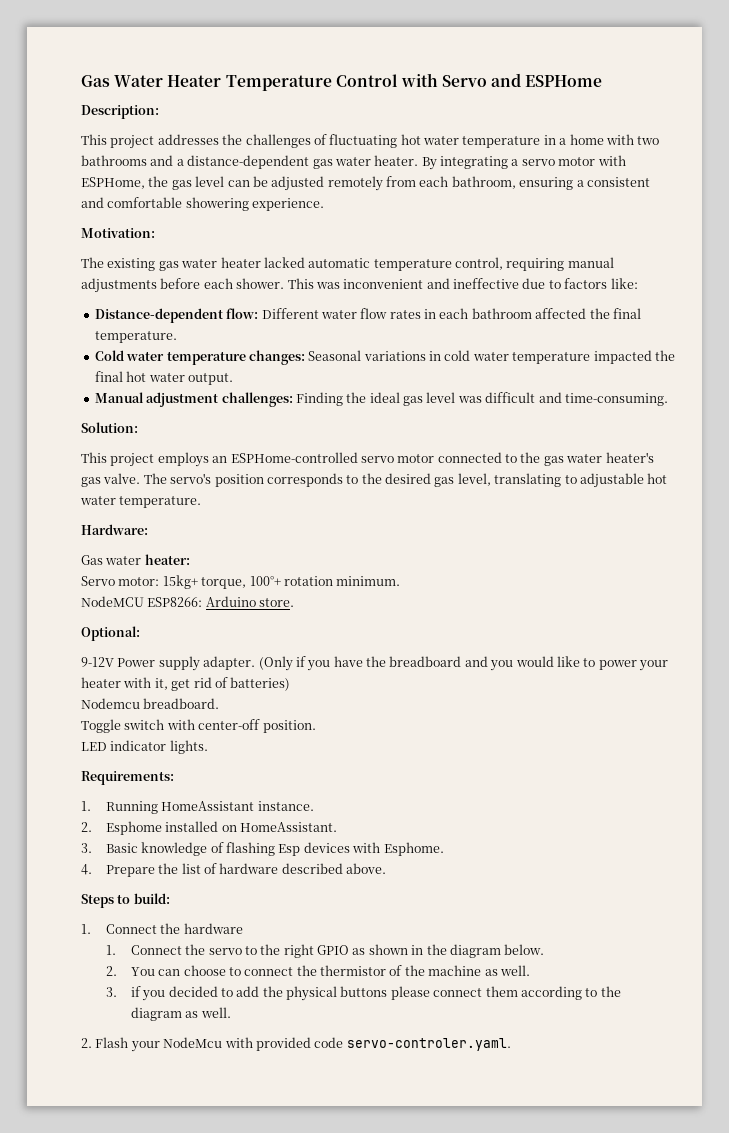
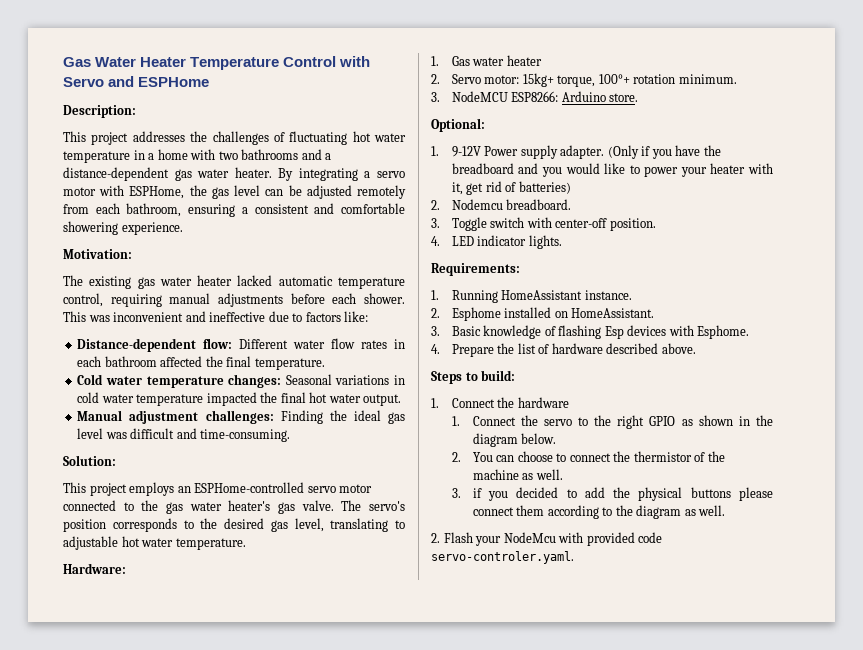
- Gas water heater:
- Servo motor: 15kg+ torque, 100°+ rotation minimum.
+ 1. Gas water heater
+ 2. Servo motor: 15kg+ torque, 100°+ rotation minimum.
- NodeMCU ESP8266: Arduino store.
+ 3. NodeMCU ESP8266: Arduino store.
- 9-12V Power supply adapter.
+ 1. 9-12V Power supply adapter.
- Nodemcu breadboard.
+ 2. Nodemcu breadboard.
- Toggle switch with center-off position.
+ 3. Toggle switch with center-off position.
- LED indicator lights.
+ 4. LED indicator lights.

